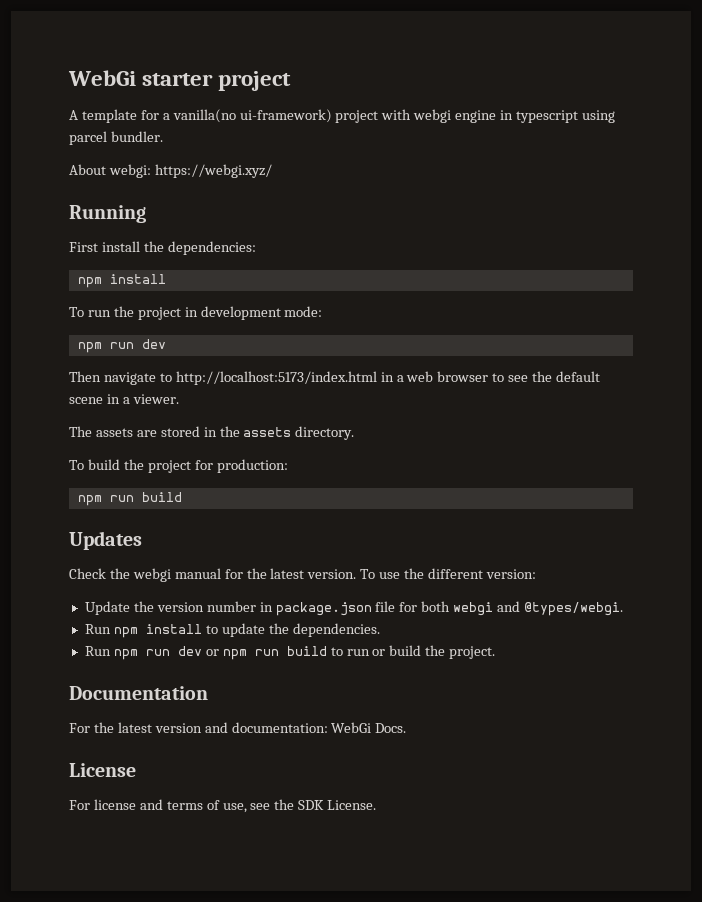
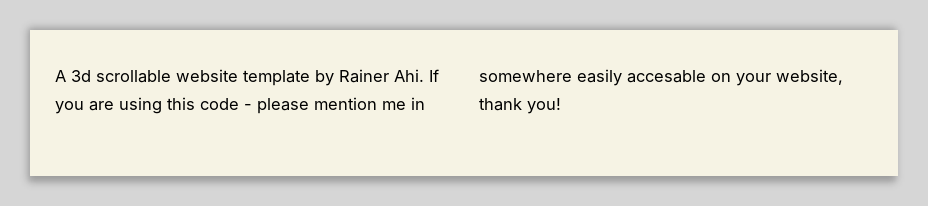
- WebGi starter project
- A template for a vanilla(no ui-framework) project with webgi engine in typescript using parcel bundler.
- About webgi: https://webgi.xyz/
- Running
- First install the dependencies:
- npm install
- To run the project in development mode:
- npm run dev
- Then navigate to http://localhost:5173/index.html in a web browser to see the default scene in a viewer.
- The assets are stored in the assets directory.
- To build the project for production:
- npm run build
- Updates
- Check the webgi manual for the latest version. To use the different version:
- Update the version number in package.json file for both webgi and @types/webgi.
- Run npm install to update the dependencies.
- Run npm run dev or npm run build to run or build the project.
- Documentation
- For the latest version and documentation: WebGi Docs.
- License
- For license and terms of use, see the SDK License.
+ A 3d scrollable website template by Rainer Ahi. If you are using this code - please mention me in somewhere easily accesable on your website, thank you!

